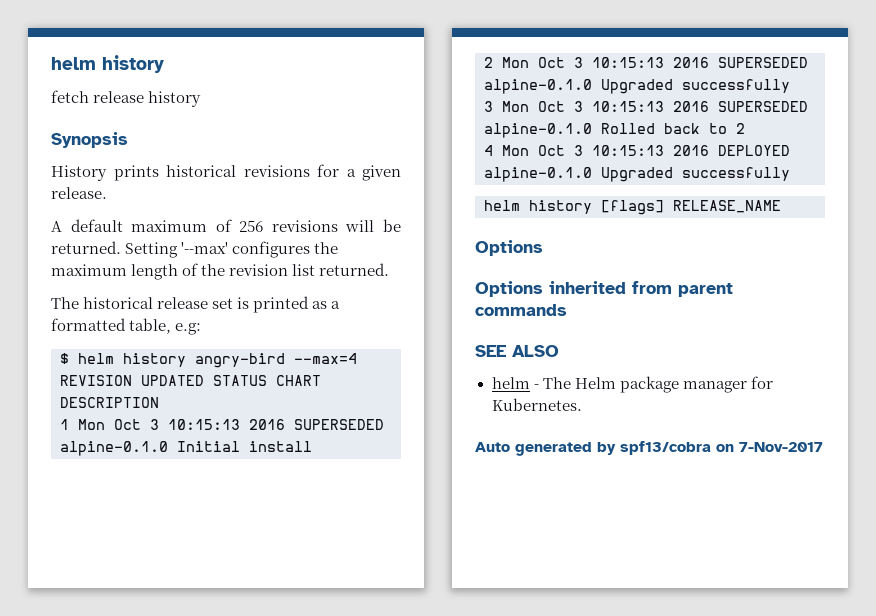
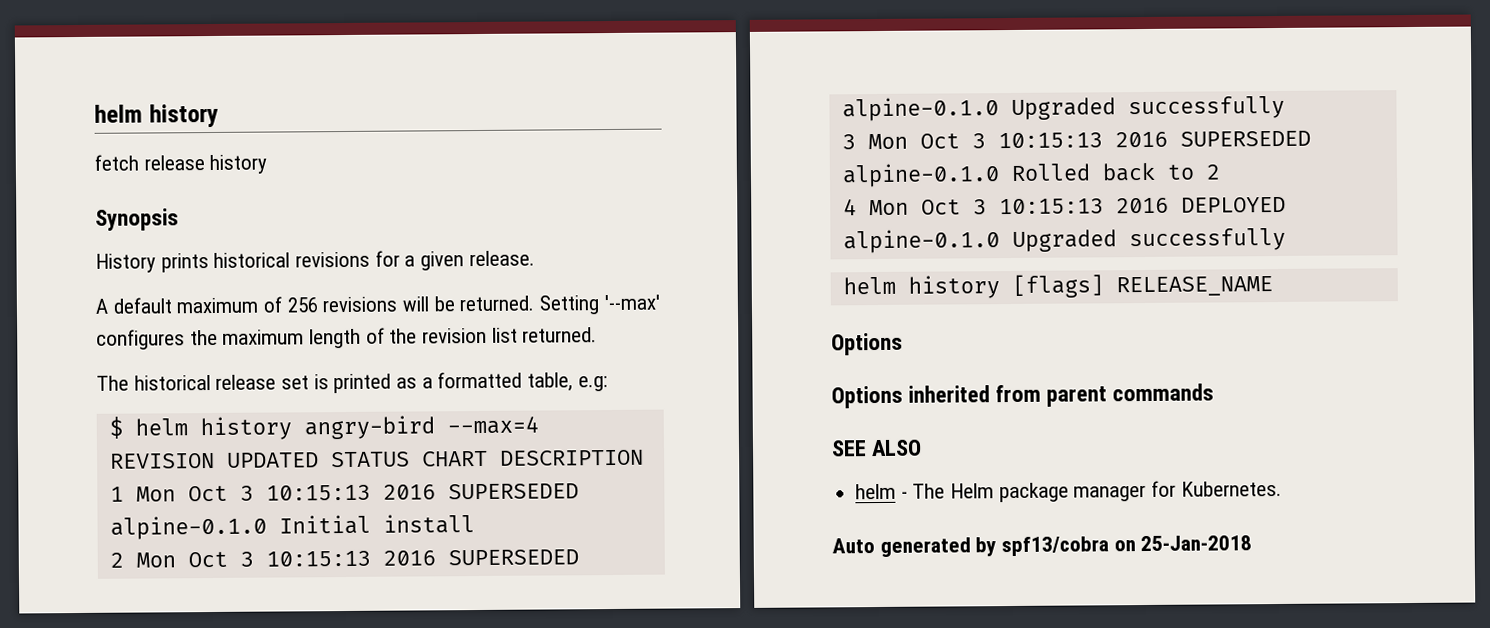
- Auto generated by spf13/cobra on 7-Nov-2017
+ Auto generated by spf13/cobra on 25-Jan-2018

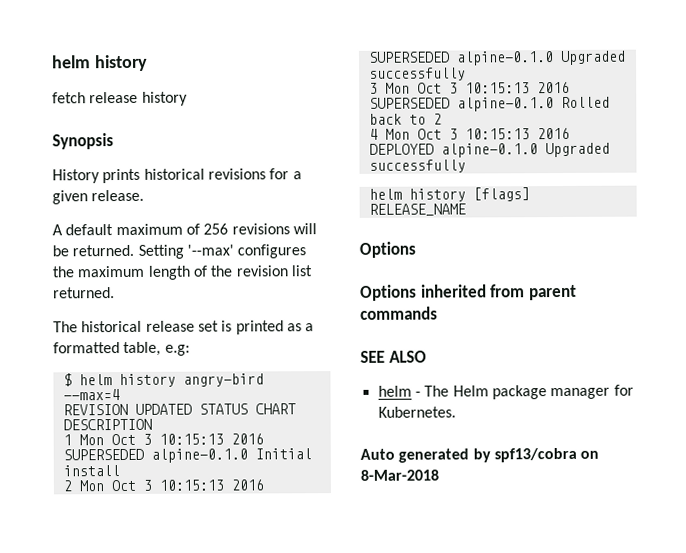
- Auto generated by spf13/cobra on 25-Jan-2018
+ Auto generated by spf13/cobra on 8-Mar-2018

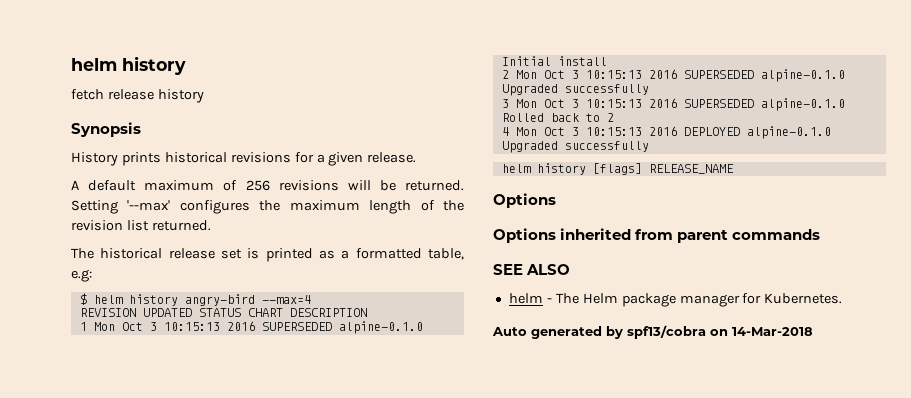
- Auto generated by spf13/cobra on 8-Mar-2018
+ Auto generated by spf13/cobra on 14-Mar-2018

